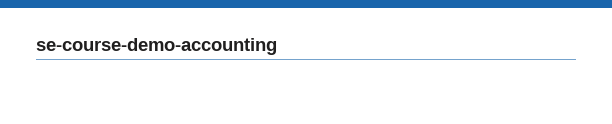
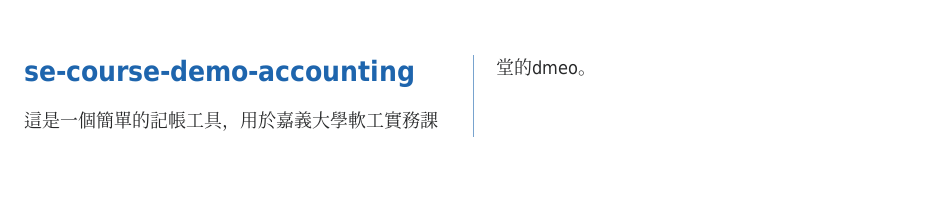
+ 這是一個簡單的記帳工具，用於嘉義大學軟工實務課堂的dmeo。

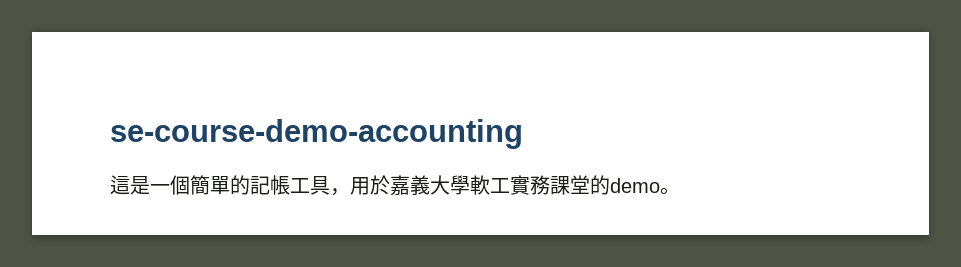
- 這是一個簡單的記帳工具，用於嘉義大學軟工實務課堂的dmeo。
+ 這是一個簡單的記帳工具，用於嘉義大學軟工實務課堂的demo。

